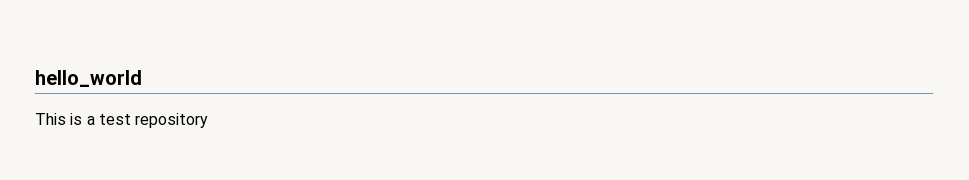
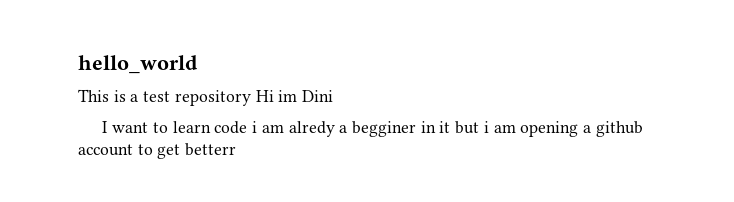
- This is a test repository
+ This is a test repository Hi im Dini
+ I want to learn code i am alredy a begginer in it but i am opening a github account to get betterr

